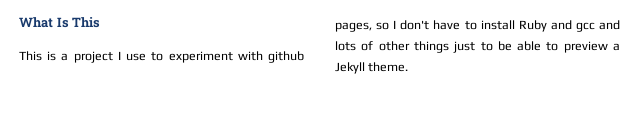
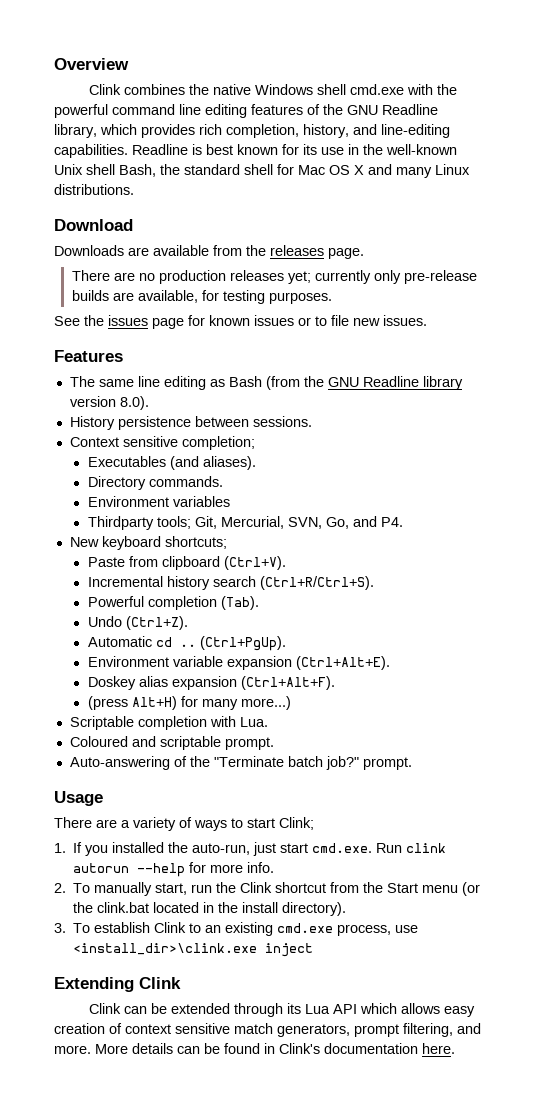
- What Is This
- This is a project I use to experiment with github pages, so I don't have to install Ruby and gcc and lots of other things just to be able to preview a Jekyll theme.
+ Overview
+ Clink combines the native Windows shell cmd.exe with the powerful command line editing features of the GNU Readline library, which provides rich completion, history, and line-editing capabilities. Readline is best known for its use in the well-known Unix shell Bash, the standard shell for Mac OS X and many Linux distributions.
+ Download
+ Downloads are available from the releases page.
+ There are no production releases yet; currently only pre-release builds are available, for testing purposes.
+ See the issues page for known issues or to file new issues.
+ Features
+ The same line editing as Bash (from the GNU Readline library version 8.0).
+ History persistence between sessions.
+ Context sensitive completion;
+ Executables (and aliases).
+ Directory commands.
+ Environment variables
+ Thirdparty tools; Git, Mercurial, SVN, Go, and P4.
+ New keyboard shortcuts;
+ Paste from clipboard (Ctrl+V).
+ Incremental history search (Ctrl+R/Ctrl+S).
+ Powerful completion (Tab).
+ Undo (Ctrl+Z).
+ Automatic cd .. (Ctrl+PgUp).
+ Environment variable expansion (Ctrl+Alt+E).
+ Doskey alias expansion (Ctrl+Alt+F).
+ (press Alt+H) for many more...)
+ Scriptable completion with Lua.
+ Coloured and scriptable prompt.
+ Auto-answering of the "Terminate batch job?" prompt.
+ Usage
+ There are a variety of ways to start Clink;
+ 1. If you installed the auto-run, just start cmd.exe. Run clink autorun --help for more info.
+ 2. To manually start, run the Clink shortcut from the Start menu (or the clink.bat located in the install directory).
+ 3. To establish Clink to an existing cmd.exe process, use <install_dir>\clink.exe inject
+ Extending Clink
+ Clink can be extended through its Lua API which allows easy creation of context sensitive match generators, prompt filtering, and more. More details can be found in Clink's documentation here.

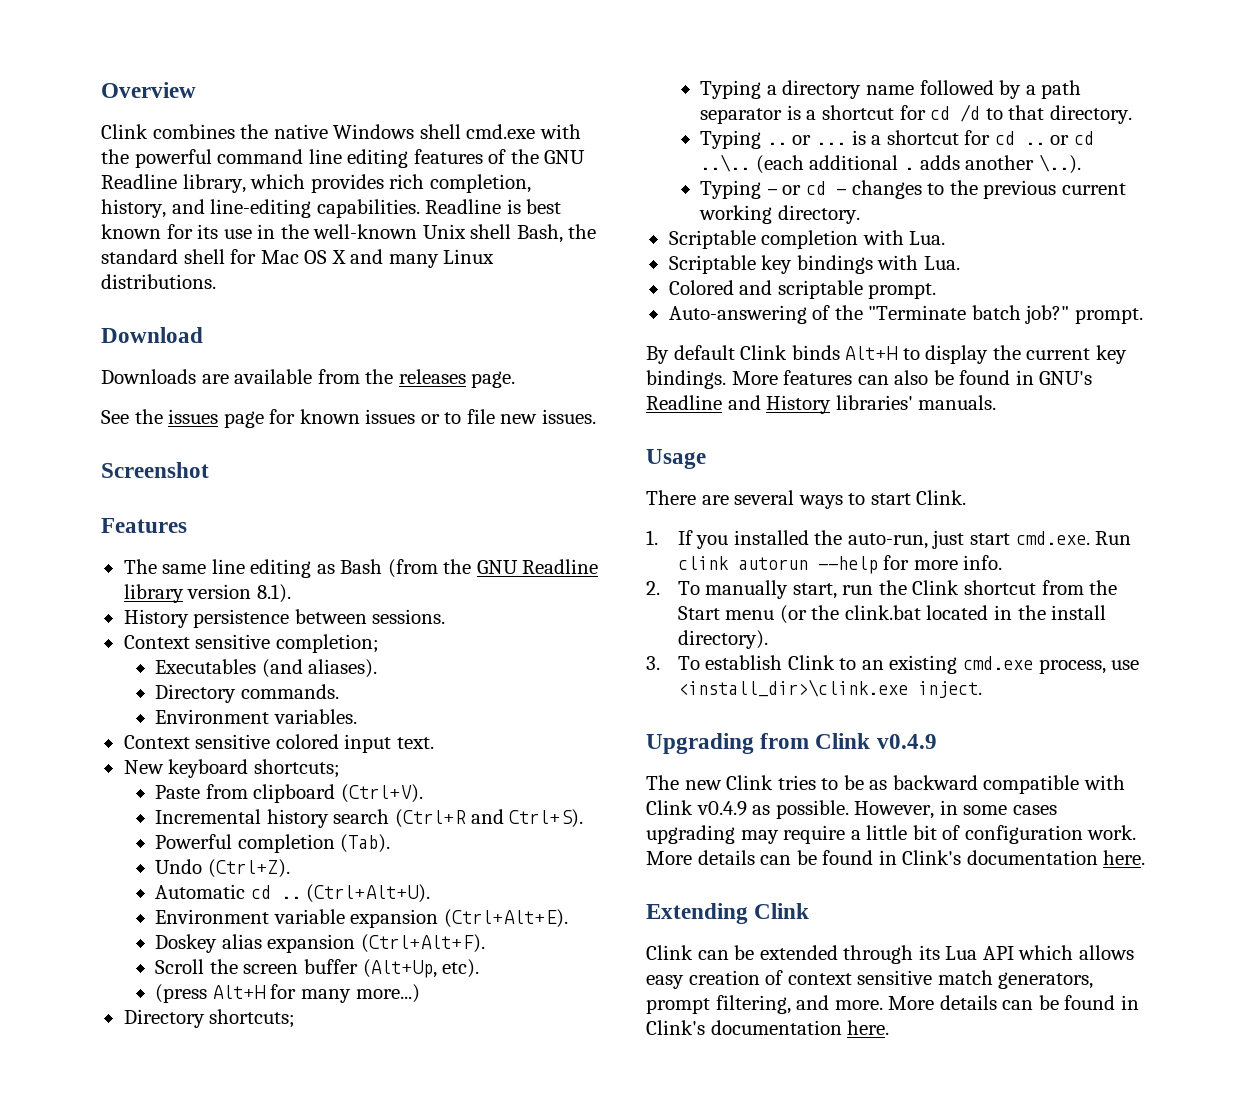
- There are no production releases yet; currently only pre-release builds are available, for testing purposes.
+ Screenshot
- The same line editing as Bash (from the GNU Readline library version 8.0).
+ The same line editing as Bash (from the GNU Readline library version 8.1).
- Environment variables
- Thirdparty tools; Git, Mercurial, SVN, Go, and P4.
+ Environment variables.
+ Context sensitive colored input text.
- Incremental history search (Ctrl+R/Ctrl+S).
+ Incremental history search (Ctrl+R and Ctrl+S).
- (Ctrl+PgUp).
+ (Ctrl+Alt+U).
+ Scroll the screen buffer (Alt+Up, etc).
- (press Alt+H) for many more...)
+ (press Alt+H for many more...)
+ Directory shortcuts;
+ Typing a directory name followed by a path separator is a shortcut for cd /d to that directory.
+ Typing .. or ... is a shortcut for cd .. or cd ..\.. (each additional . adds another \..).
+ Typing - or cd - changes to the previous current working directory.
  Scriptable completion with Lua.
- Coloured and scriptable prompt.
+ Scriptable key bindings with Lua.
+ Colored and scriptable prompt.
+ By default Clink binds Alt+H to display the current key bindings. More features can also be found in GNU's Readline and History libraries' manuals.
- There are a variety of ways to start Clink;
+ There are several ways to start Clink.
- 3. To establish Clink to an existing cmd.exe process, use <install_dir>\clink.exe inject
+ 3. To establish Clink to an existing cmd.exe process, use <install_dir>\clink.exe inject.
+ Upgrading from Clink v0.4.9
+ The new Clink tries to be as backward compatible with Clink v0.4.9 as possible. However, in some cases upgrading may require a little bit of configuration work. More details can be found in Clink's documentation here.

